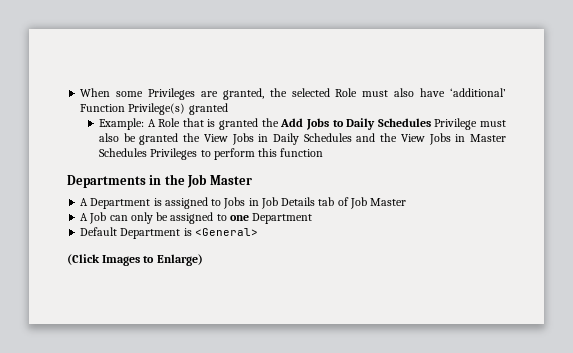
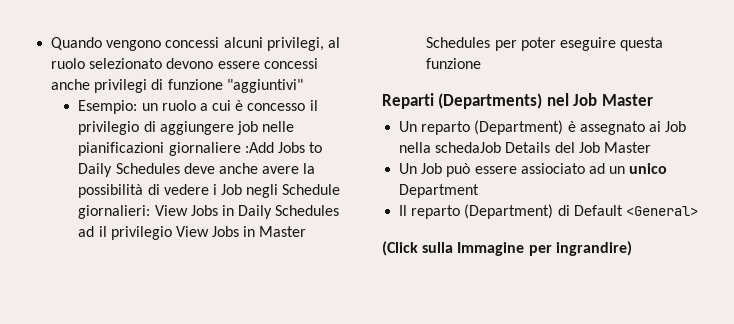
- When some Privileges are granted, the selected Role must also have ‘additional’ Function Privilege(s) granted
- Example: A Role that is granted the Add Jobs to Daily Schedules Privilege must also be granted the View Jobs in Daily Schedules and the View Jobs in Master Schedules Privileges to perform this function
- Departments in the Job Master
- A Department is assigned to Jobs in Job Details tab of Job Master
- A Job can only be assigned to one Department
- Default Department is <General>
- (Click Images to Enlarge)
+ Quando vengono concessi alcuni privilegi, al ruolo selezionato devono essere concessi anche privilegi di funzione "aggiuntivi"
+ Esempio: un ruolo a cui è concesso il privilegio di aggiungere job nelle pianificazioni giornaliere :Add Jobs to Daily Schedules deve anche avere la possibilità di vedere i Job negli Schedule giornalieri: View Jobs in Daily Schedules ad il privilegio View Jobs in Master Schedules per poter eseguire questa funzione
+ Reparti (Departments) nel Job Master
+ Un reparto (Department) è assegnato ai Job nella schedaJob Details del Job Master
+ Un Job può essere assiociato ad un unico Department
+ Il reparto (Department) di Default <General>
+ (Click sulla Immagine per ingrandire)

